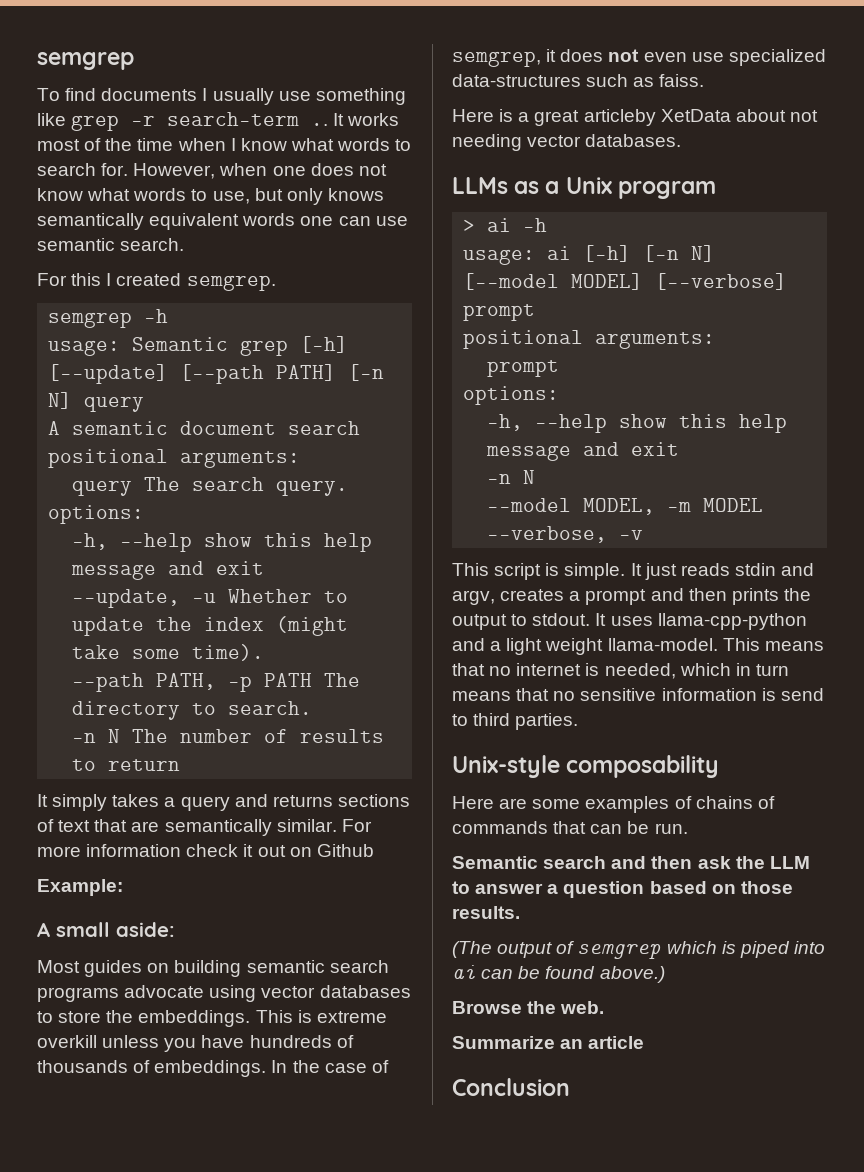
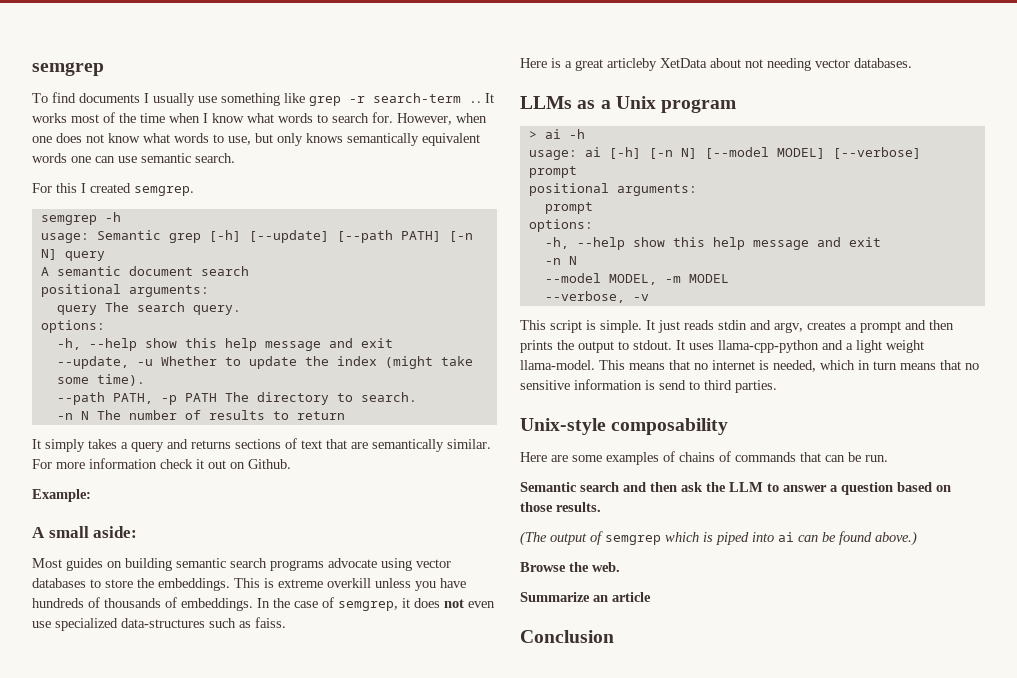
- For more information check it out on Github
+ For more information check it out on Github.

